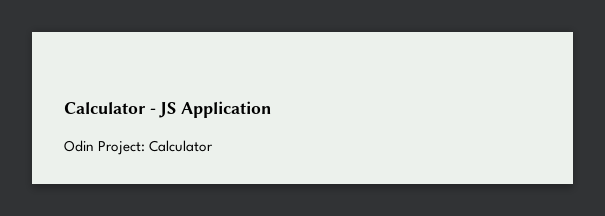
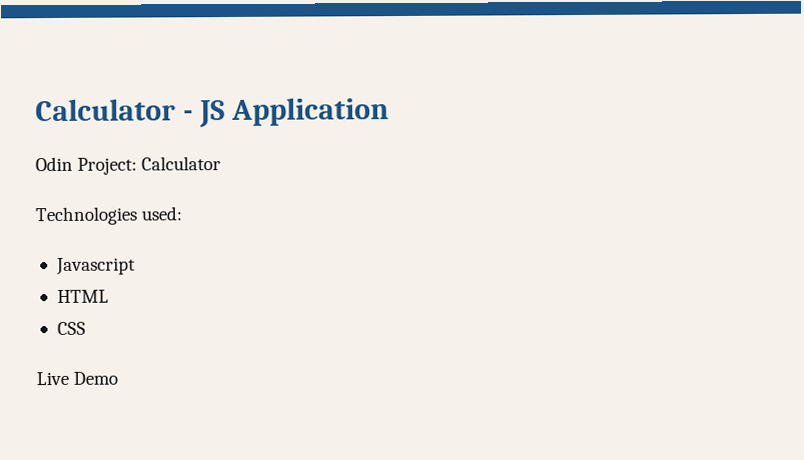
+ Technologies used:
+ Javascript
+ HTML
+ CSS
+ Live Demo

